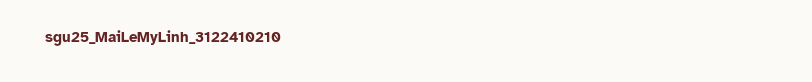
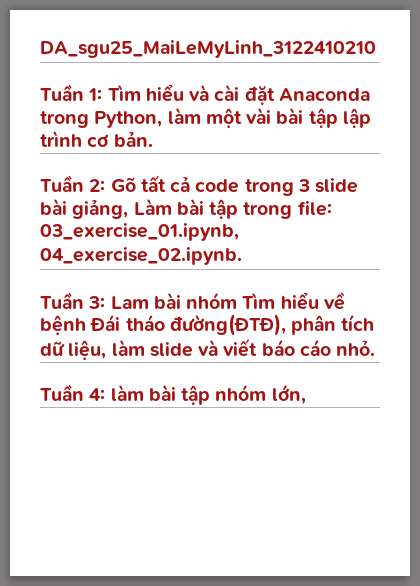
- sgu25_MaiLeMyLinh_3122410210
+ DA_sgu25_MaiLeMyLinh_3122410210
+ Tuần 1: Tìm hiểu và cài đặt Anaconda trong Python, làm một vài bài tập lập trình cơ bản.
+ Tuần 2: Gõ tất cả code trong 3 slide bài giảng, Làm bài tập trong file: 03_exercise_01.ipynb, 04_exercise_02.ipynb.
+ Tuần 3: Lam bài nhóm Tìm hiểu về bệnh Đái tháo đường(ĐTĐ), phân tích dữ liệu, làm slide và viết báo cáo nhỏ.
+ Tuần 4: làm bài tập nhóm lớn,

